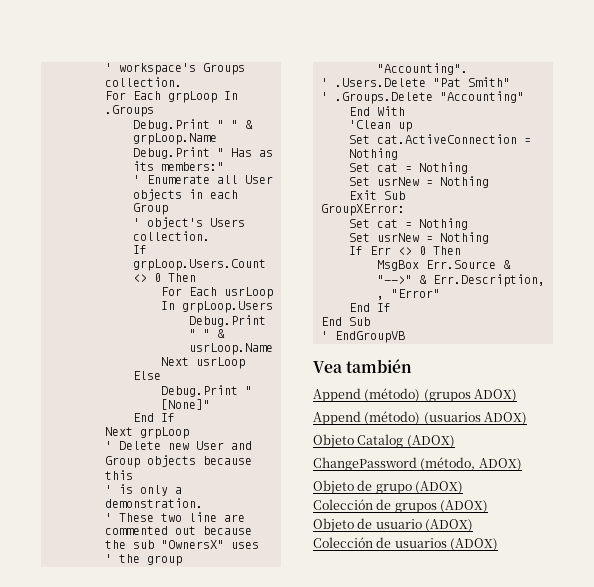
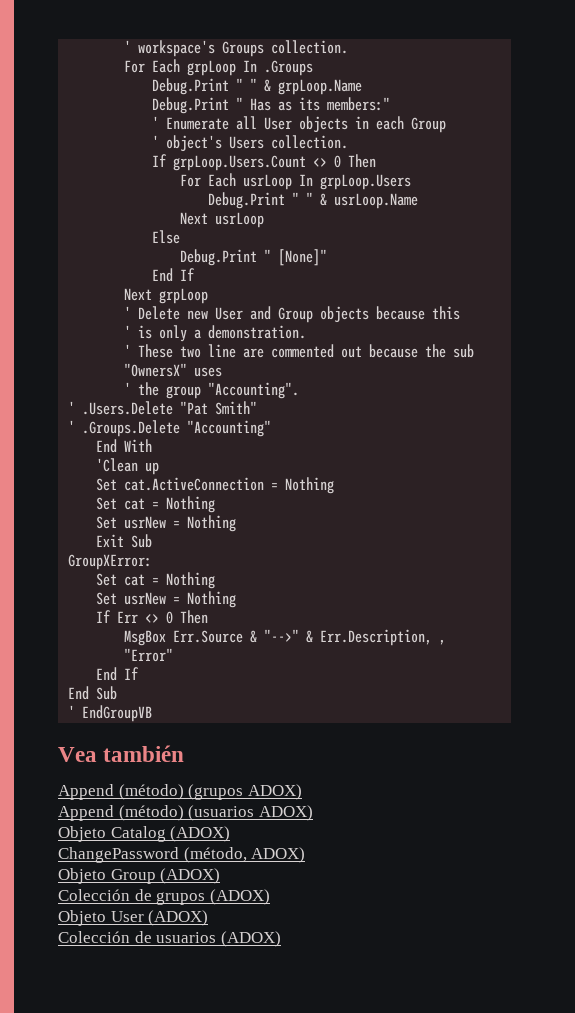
- Objeto de grupo (ADOX)
+ Objeto Group (ADOX)
- Objeto de usuario (ADOX)
+ Objeto User (ADOX)

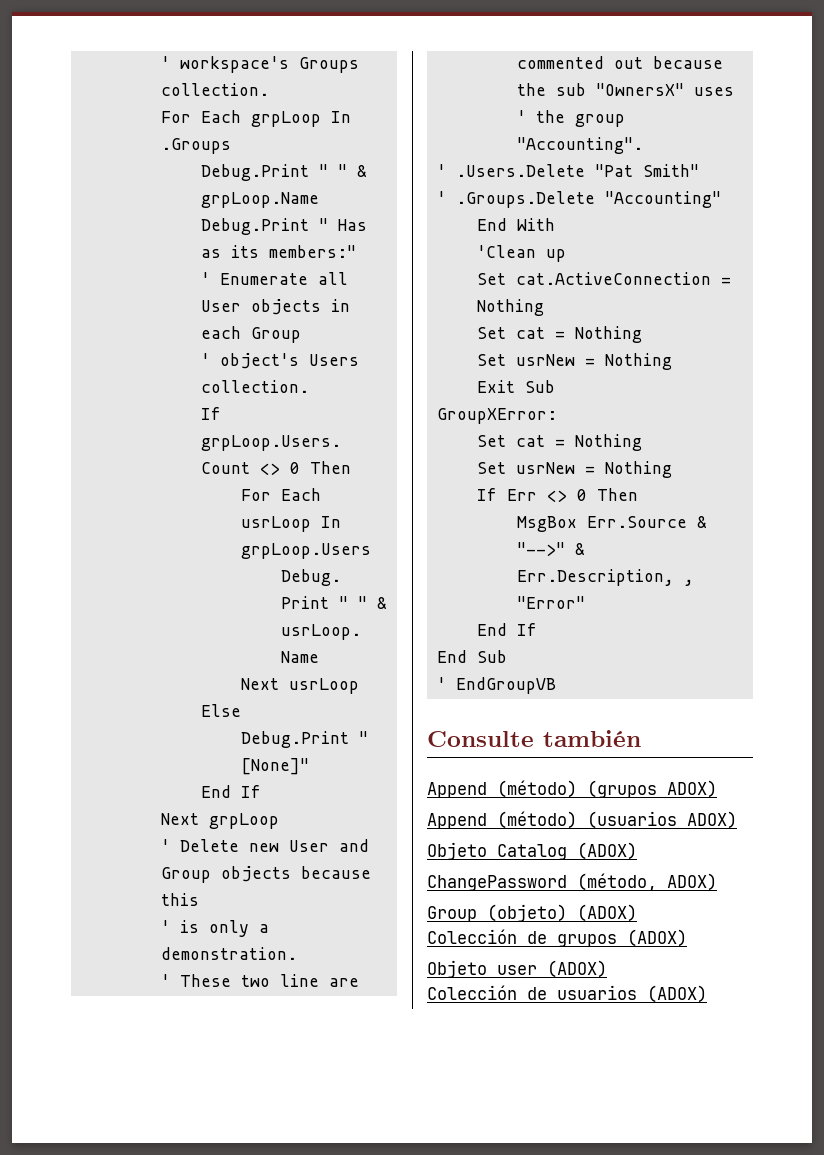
- Vea también
+ Consulte también
- Objeto Group (ADOX)
+ Group (objeto) (ADOX)
- Objeto User (ADOX)
+ Objeto user (ADOX)

